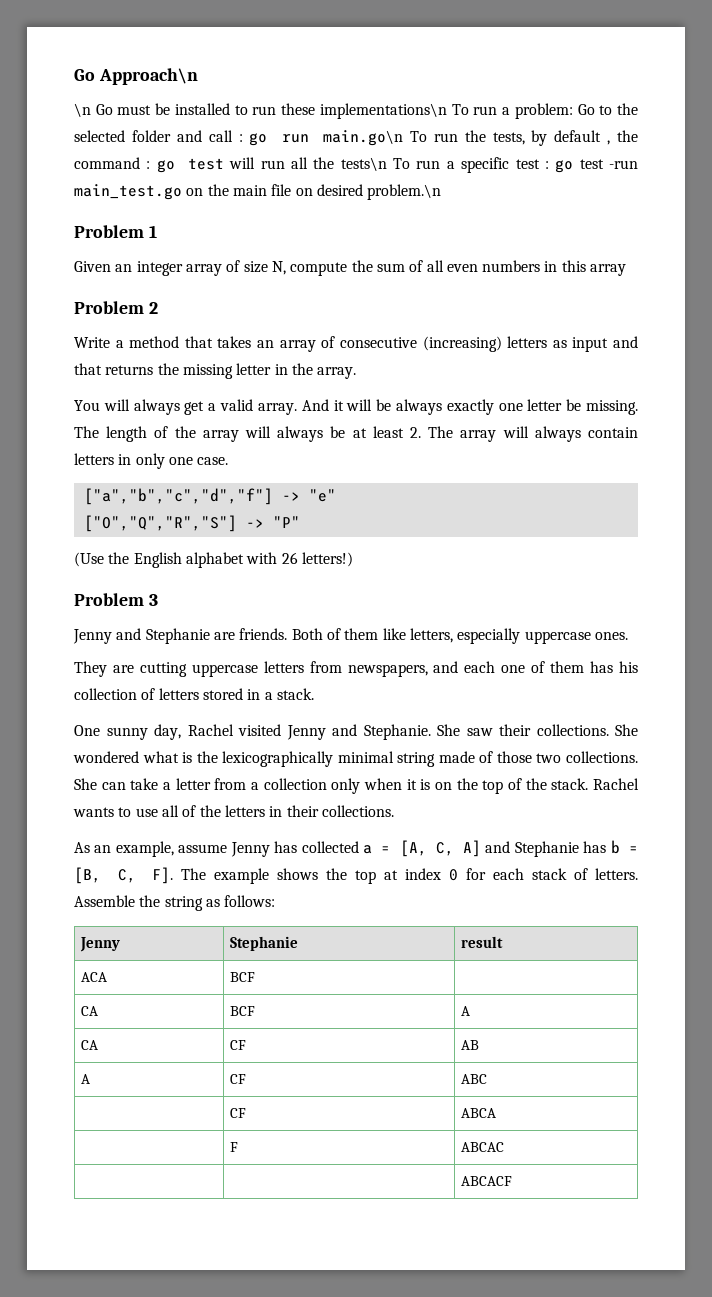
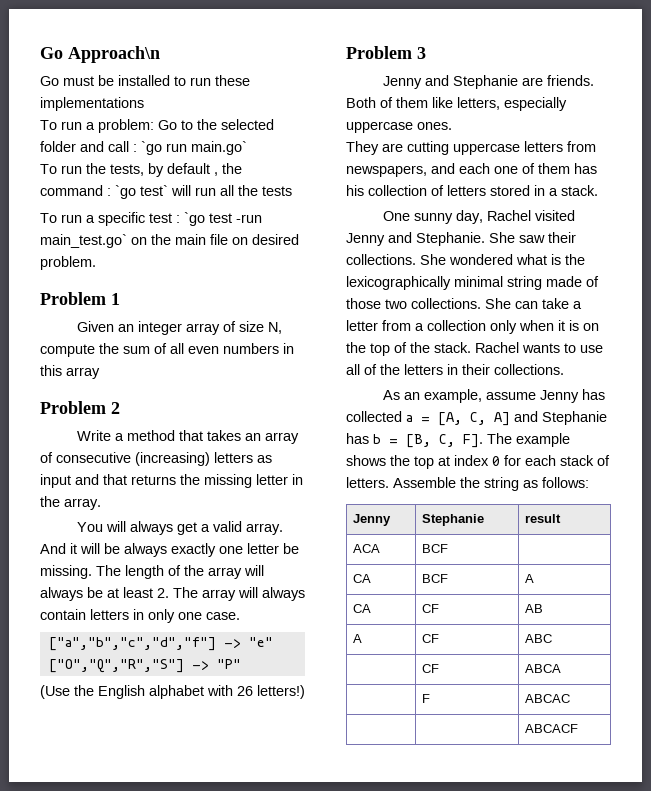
- \n Go must be installed to run these implementations\n To run a problem: Go to the selected folder and call : go run main.go\n To run the tests, by default , the command : go test will run all the tests\n To run a specific test : go test -run main_test.go on the main file on desired problem.\n
+ Go must be installed to run these implementations
+ To run a problem: Go to the selected folder and call : `go run main.go`
+ To run the tests, by default , the command : `go test` will run all the tests
+ To run a specific test : `go test -run main_test.go` on the main file on desired problem.

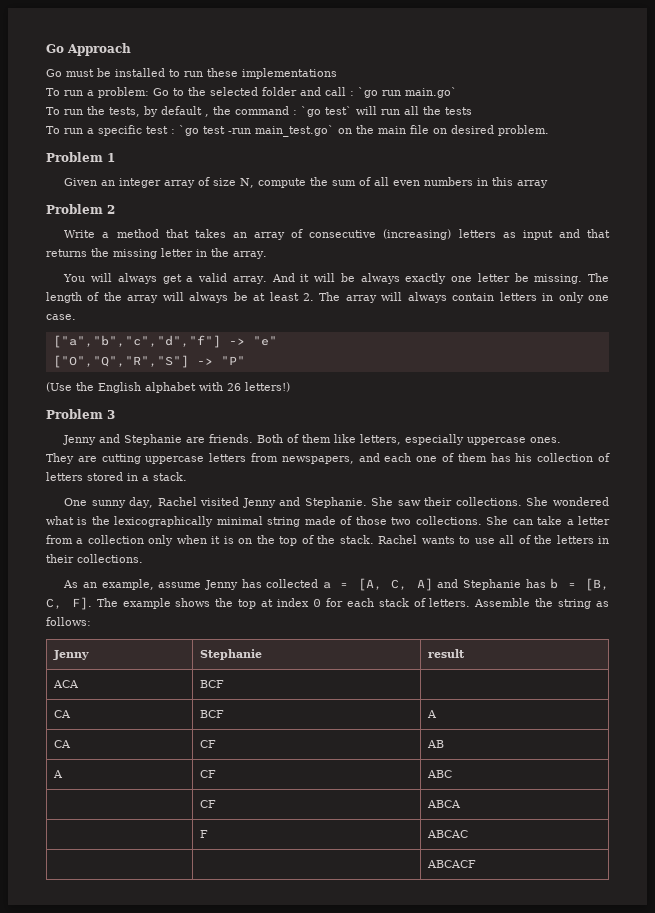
- Go Approach\n
+ Go Approach

